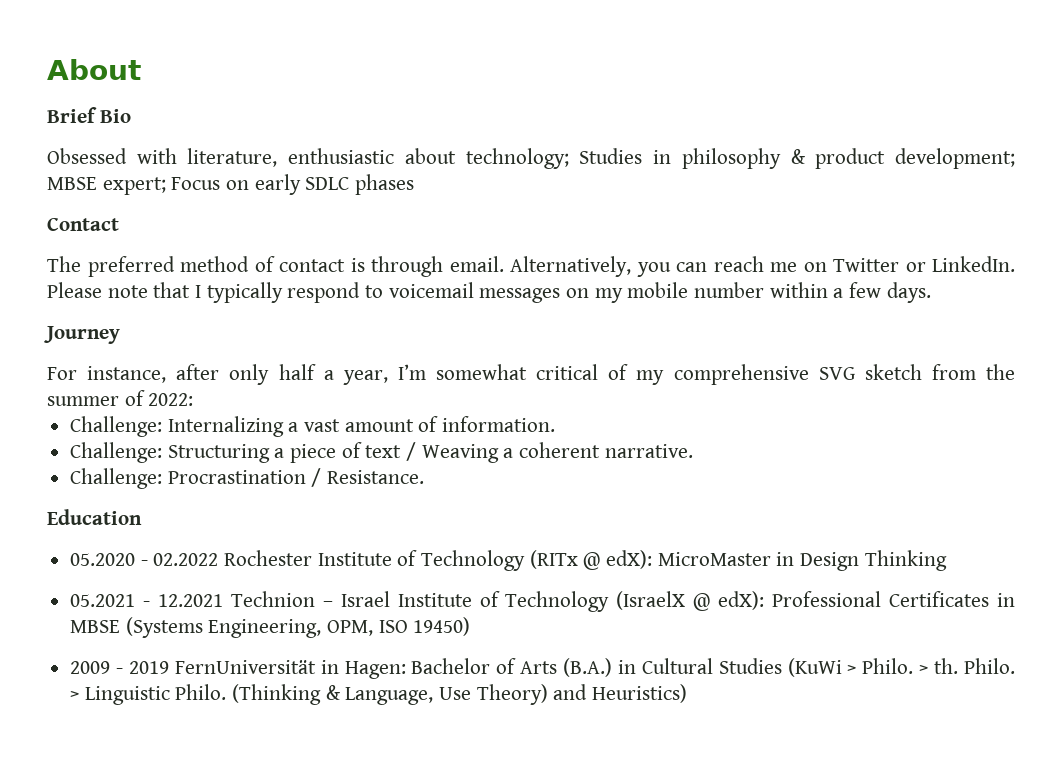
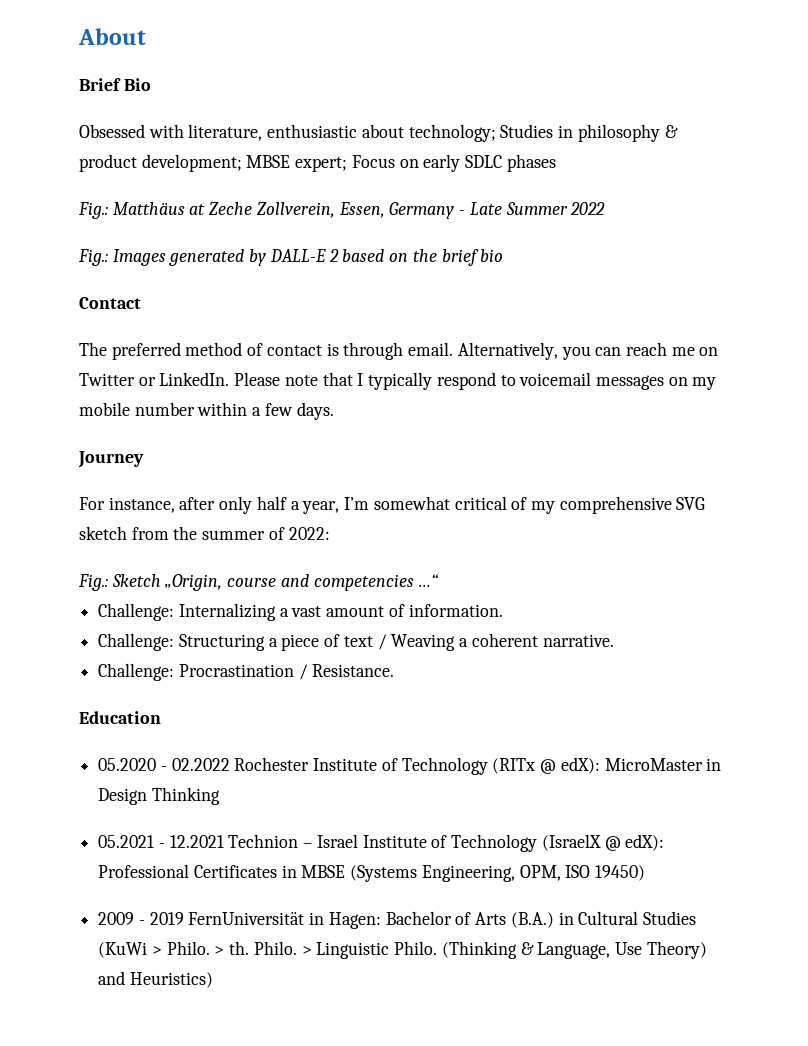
+ Fig.: Matthäus at Zeche Zollverein, Essen, Germany - Late Summer 2022
+ Fig.: Images generated by DALL-E 2 based on the brief bio
+ Fig.: Sketch „Origin, course and competencies …“

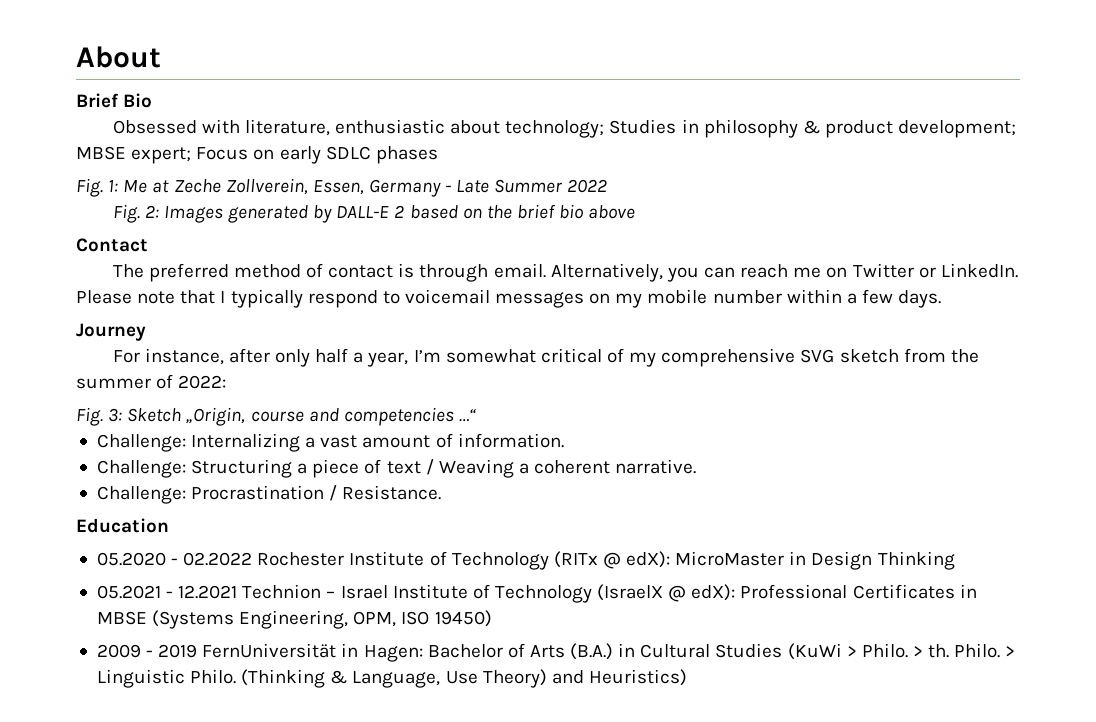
- Fig.: Matthäus at Zeche Zollverein, Essen, Germany - Late Summer 2022
+ Fig. 1: Me at Zeche Zollverein, Essen, Germany - Late Summer 2022
- Fig.: Images generated by DALL-E 2 based on the brief bio
+ Fig. 2: Images generated by DALL-E 2 based on the brief bio above
- Fig.: Sketch „Origin, course and competencies …“
+ Fig. 3: Sketch „Origin, course and competencies …“

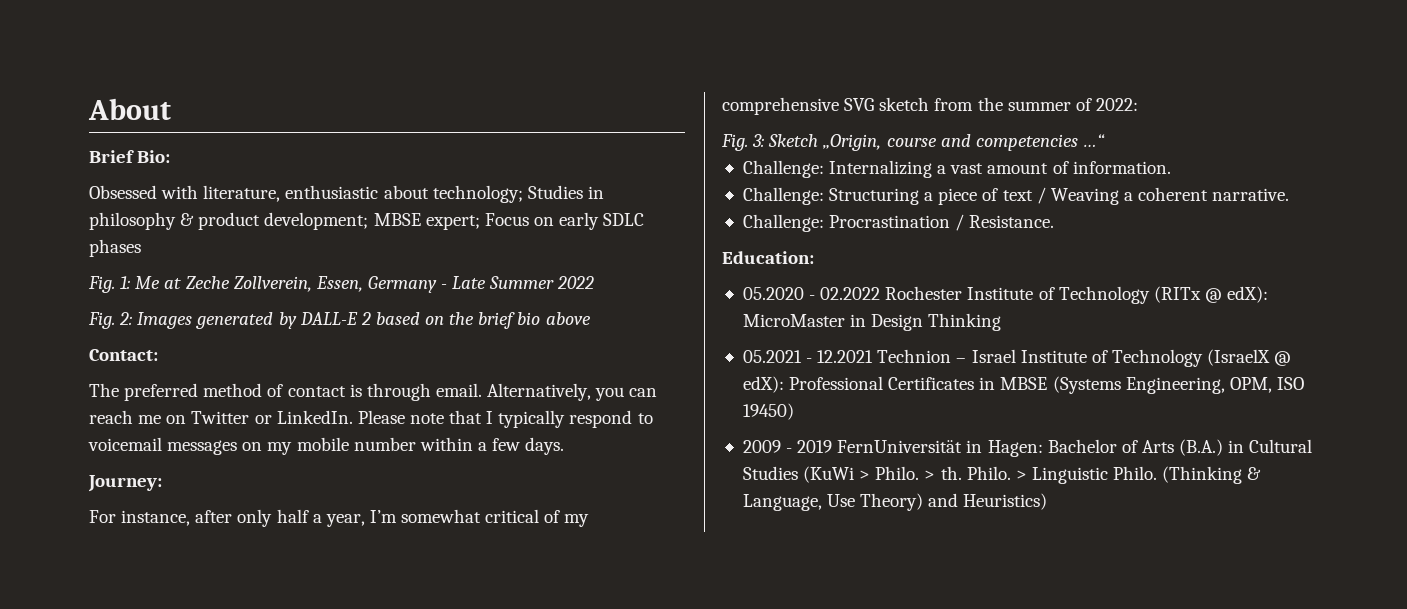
- Brief Bio
+ Brief Bio:
- Contact
+ Contact:
- Journey
+ Journey:
- Education
+ Education:

